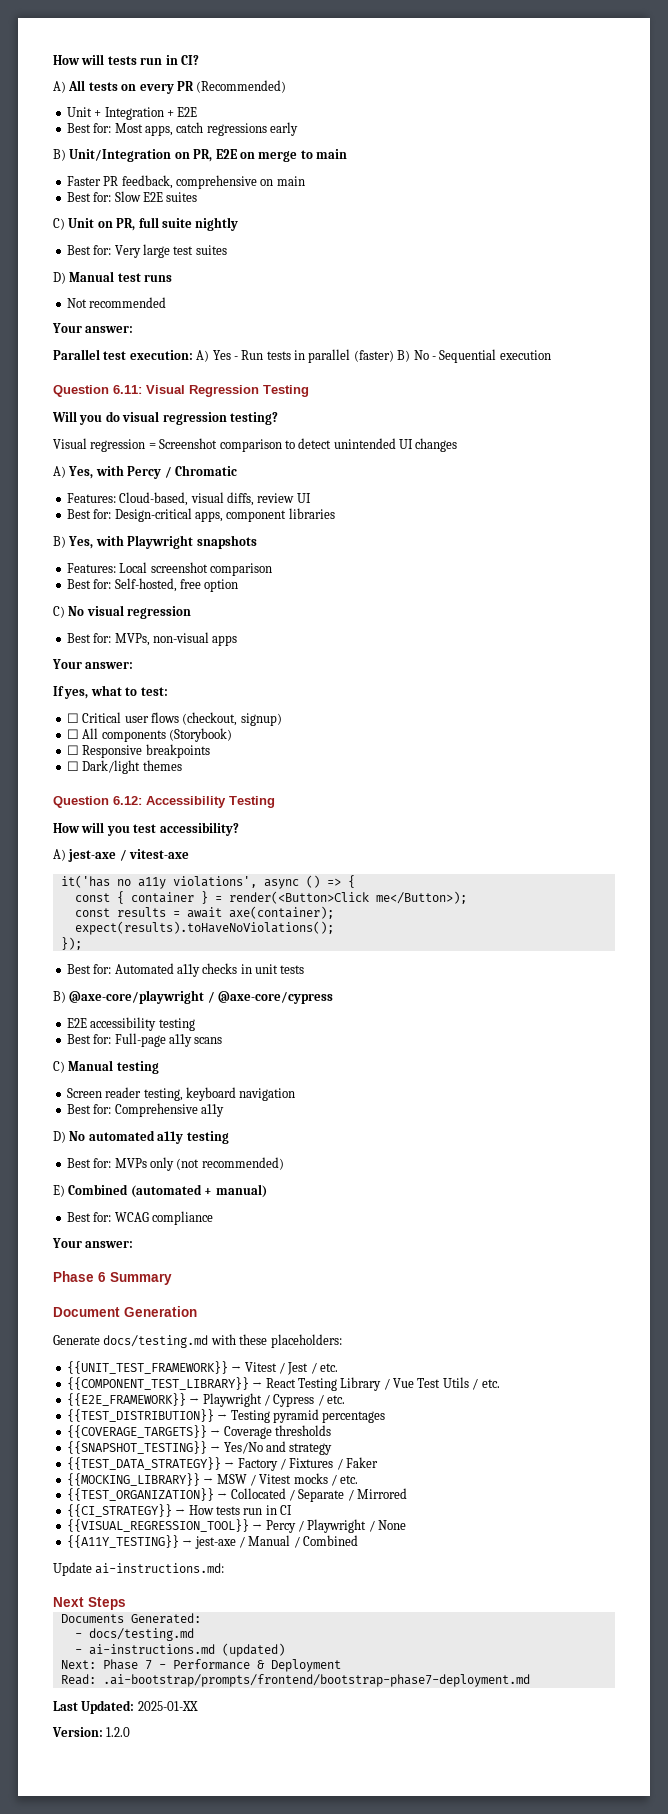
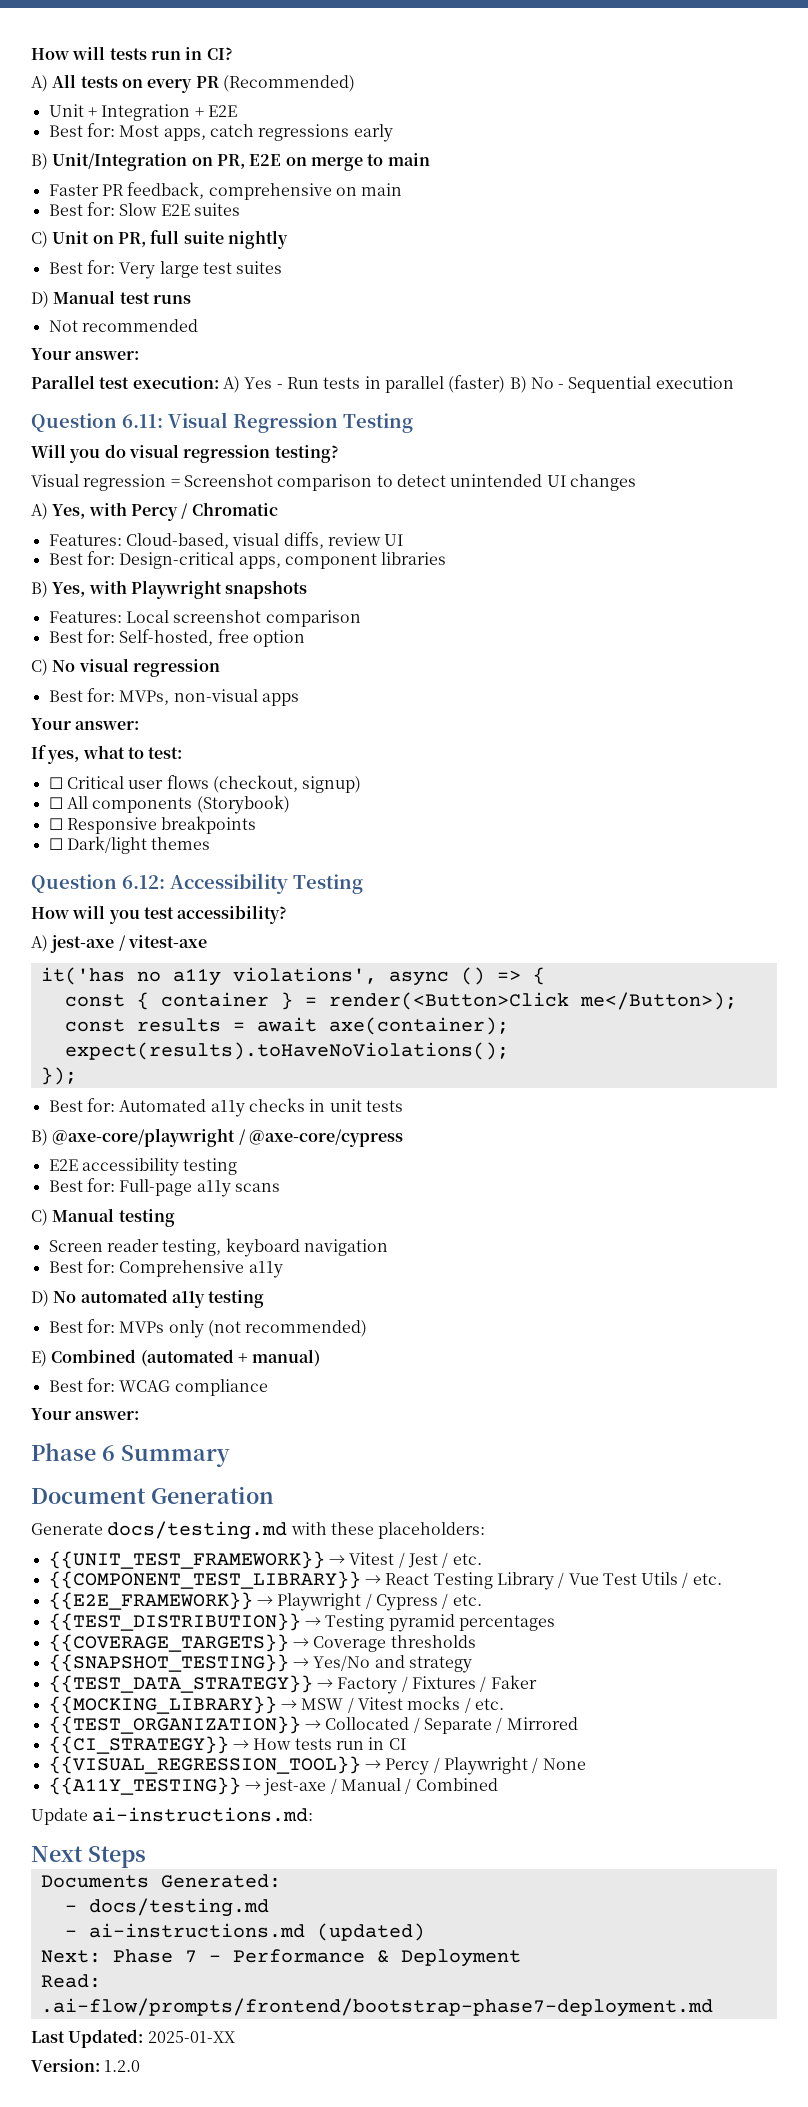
- Read: .ai-bootstrap/prompts/frontend/bootstrap-phase7-deployment.md
+ Read: .ai-flow/prompts/frontend/bootstrap-phase7-deployment.md

